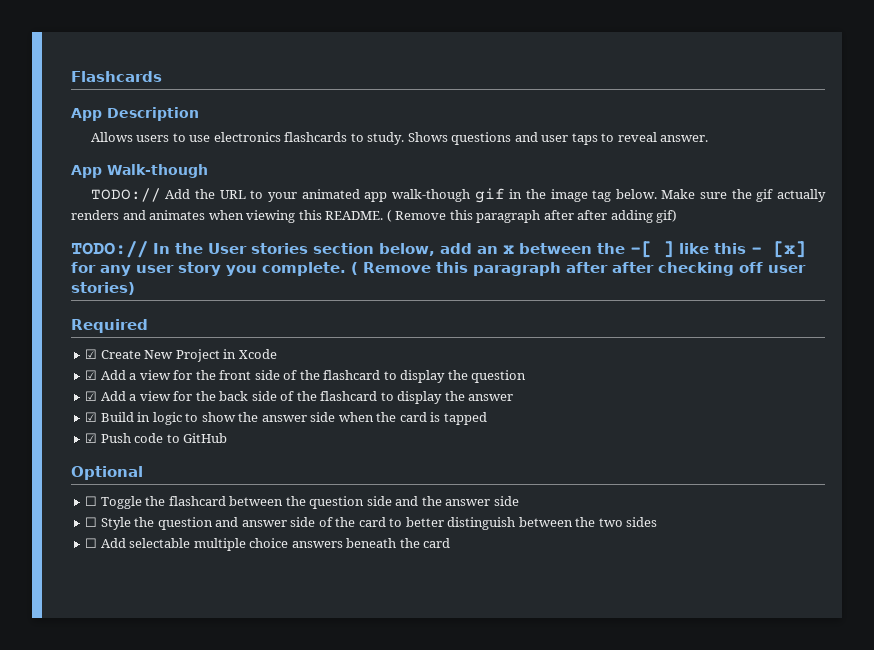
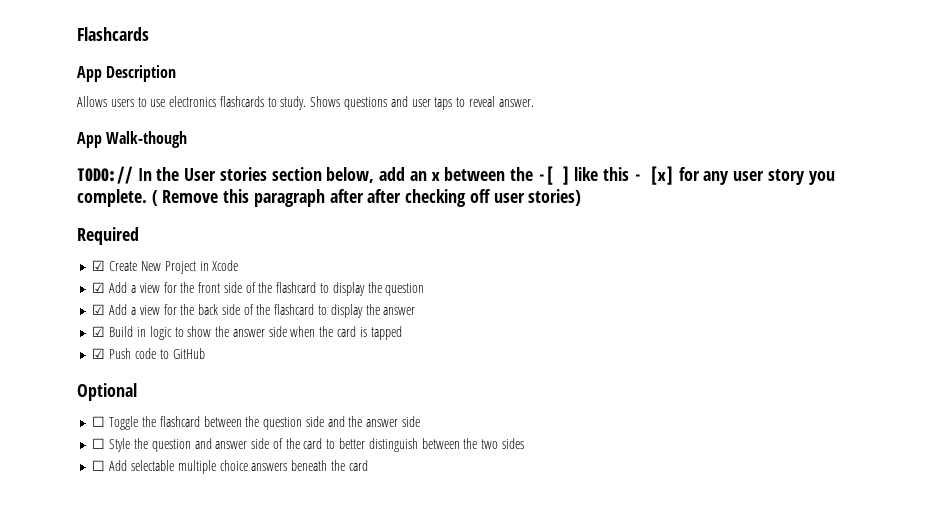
- TODO:// Add the URL to your animated app walk-though gif in the image tag below. Make sure the gif actually renders and animates when viewing this README. ( Remove this paragraph after after adding gif)

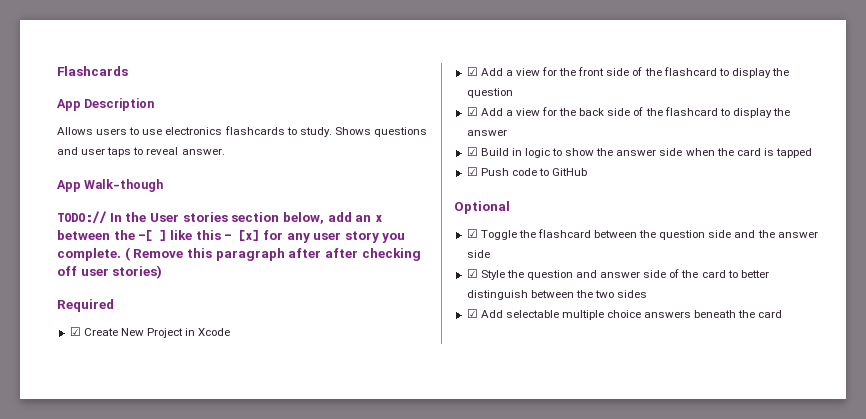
- ☐ Toggle the flashcard between the question side and the answer side
+ ☑ Toggle the flashcard between the question side and the answer side
- ☐ Style the question and answer side of the card to better distinguish between the two sides
+ ☑ Style the question and answer side of the card to better distinguish between the two sides
- ☐ Add selectable multiple choice answers beneath the card
+ ☑ Add selectable multiple choice answers beneath the card

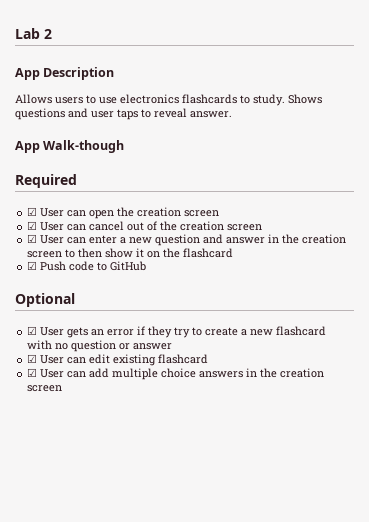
- Flashcards
+ Lab 2
- TODO:// In the User stories section below, add an x between the -[ ] like this - [x] for any user story you complete. ( Remove this paragraph after after checking off user stories)
  Required
- ☑ Create New Project in Xcode
- ☑ Add a view for the front side of the flashcard to display the question
- ☑ Add a view for the back side of the flashcard to display the answer
- ☑ Build in logic to show the answer side when the card is tapped
+ ☑ User can open the creation screen
+ ☑ User can cancel out of the creation screen
+ ☑ User can enter a new question and answer in the creation screen to then show it on the flashcard
- ☑ Toggle the flashcard between the question side and the answer side
- ☑ Style the question and answer side of the card to better distinguish between the two sides
- ☑ Add selectable multiple choice answers beneath the card
+ ☑ User gets an error if they try to create a new flashcard with no question or answer
+ ☑ User can edit existing flashcard
+ ☑ User can add multiple choice answers in the creation screen

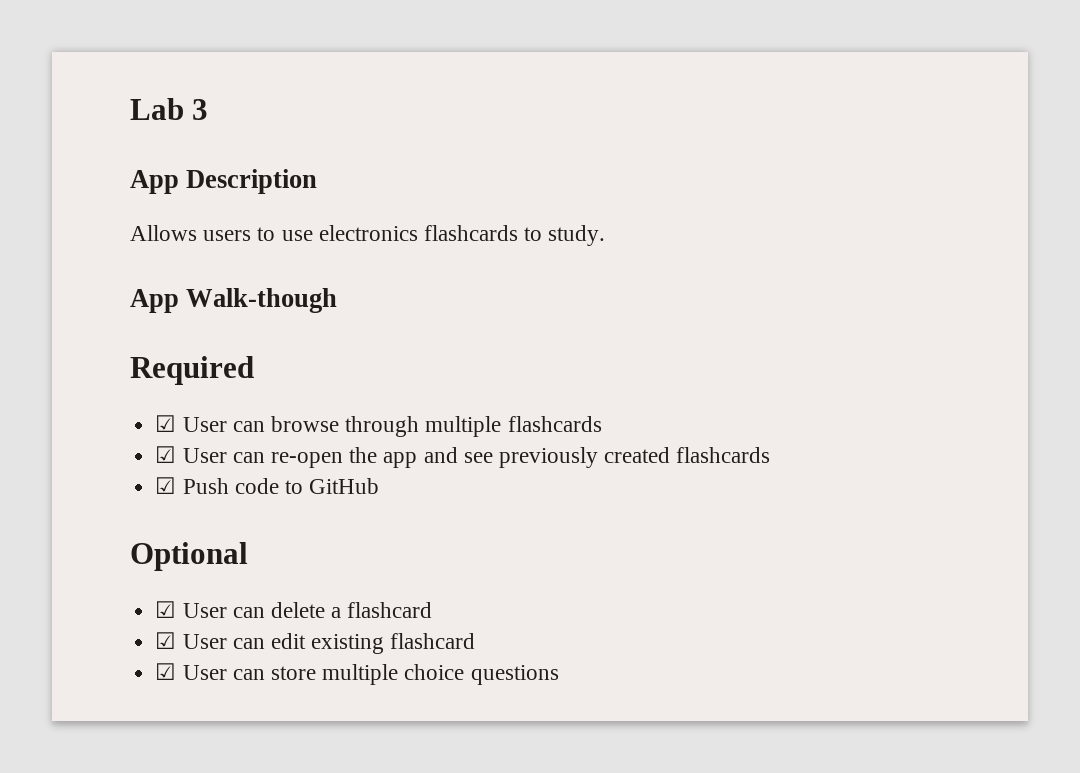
- Lab 2
+ Lab 3
- Shows questions and user taps to reveal answer.
- ☑ User can open the creation screen
- ☑ User can cancel out of the creation screen
- ☑ User can enter a new question and answer in the creation screen to then show it on the flashcard
+ ☑ User can browse through multiple flashcards
+ ☑ User can re-open the app and see previously created flashcards
- ☑ User gets an error if they try to create a new flashcard with no question or answer
+ ☑ User can delete a flashcard
- ☑ User can add multiple choice answers in the creation screen
+ ☑ User can store multiple choice questions

